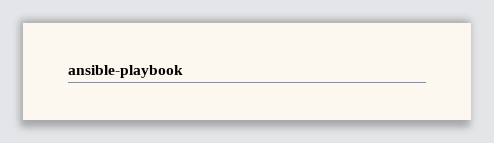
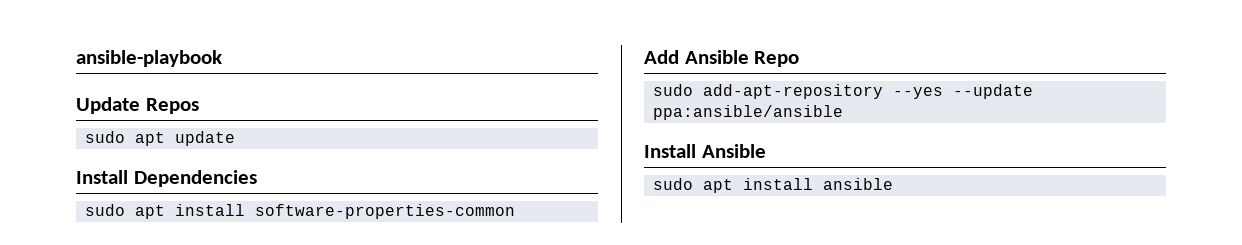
+ Update Repos
+ sudo apt update
+ Install Dependencies
+ sudo apt install software-properties-common
+ Add Ansible Repo
+ sudo add-apt-repository --yes --update ppa:ansible/ansible
+ Install Ansible
+ sudo apt install ansible

